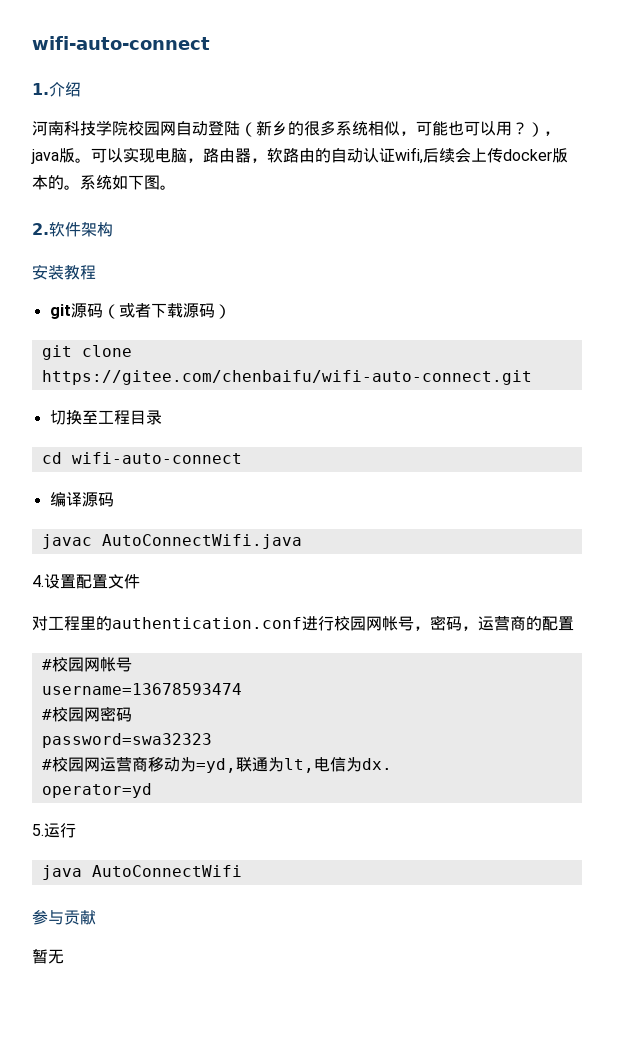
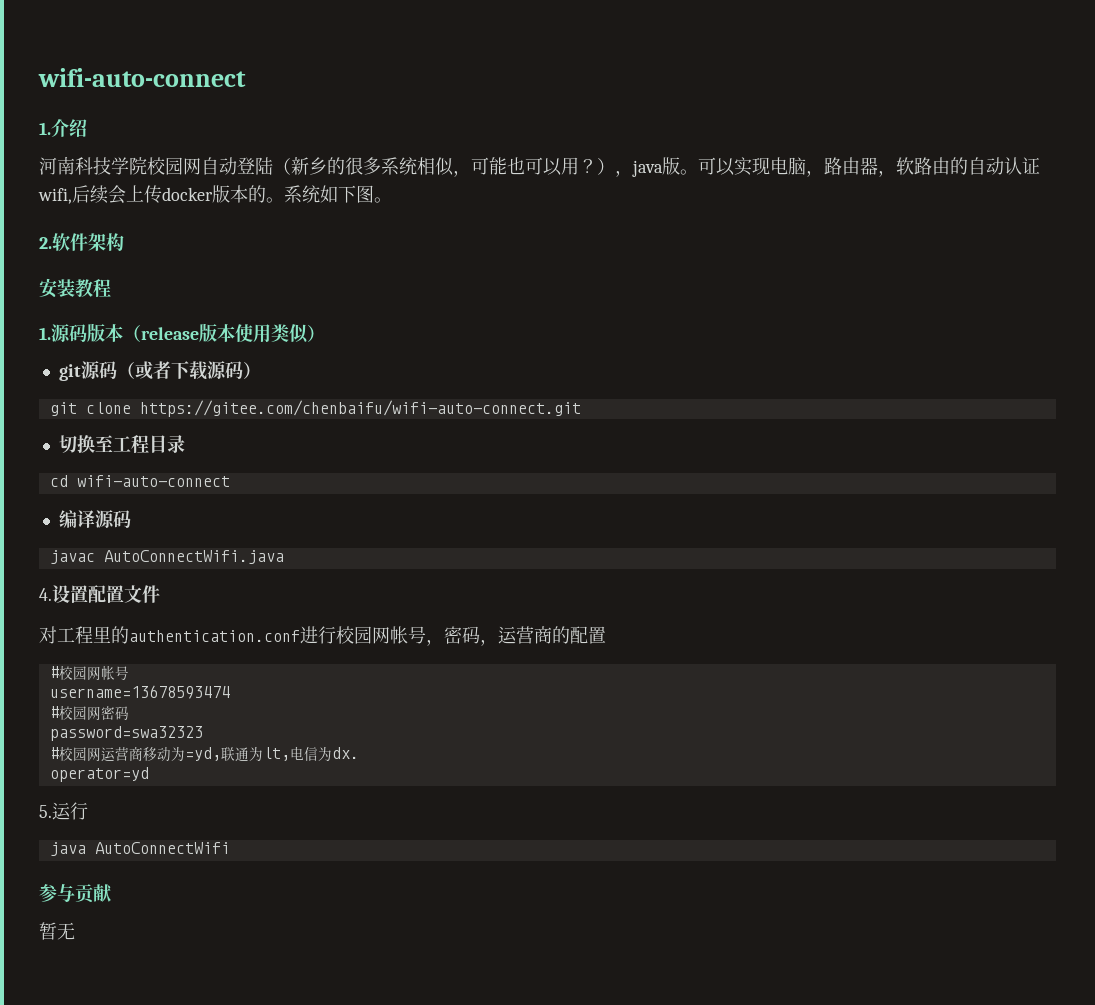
+ 1.源码版本（release版本使用类似）

